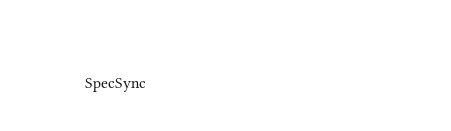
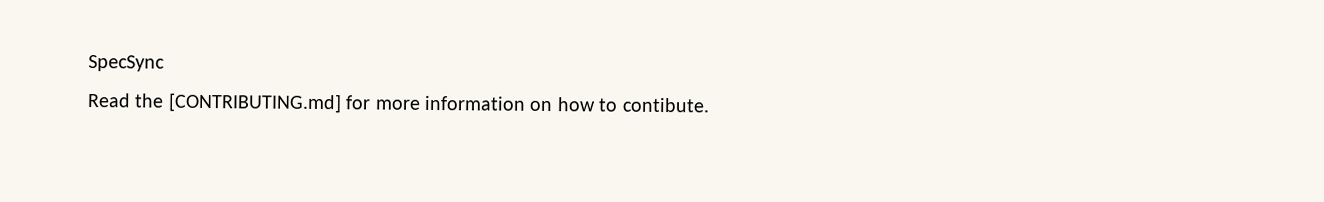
+ Read the [CONTRIBUTING.md] for more information on how to contibute.

